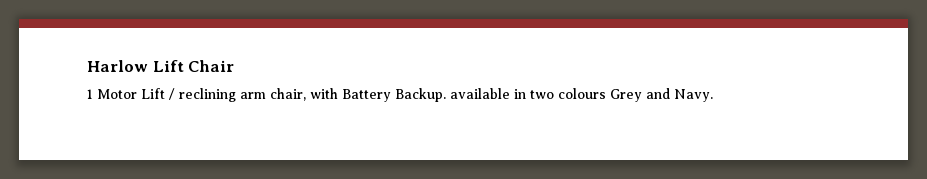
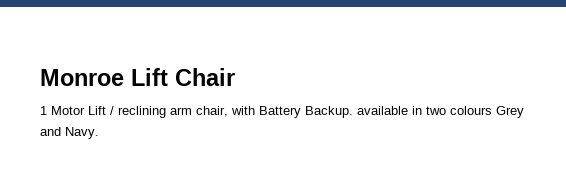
- Harlow Lift Chair
+ Monroe Lift Chair

